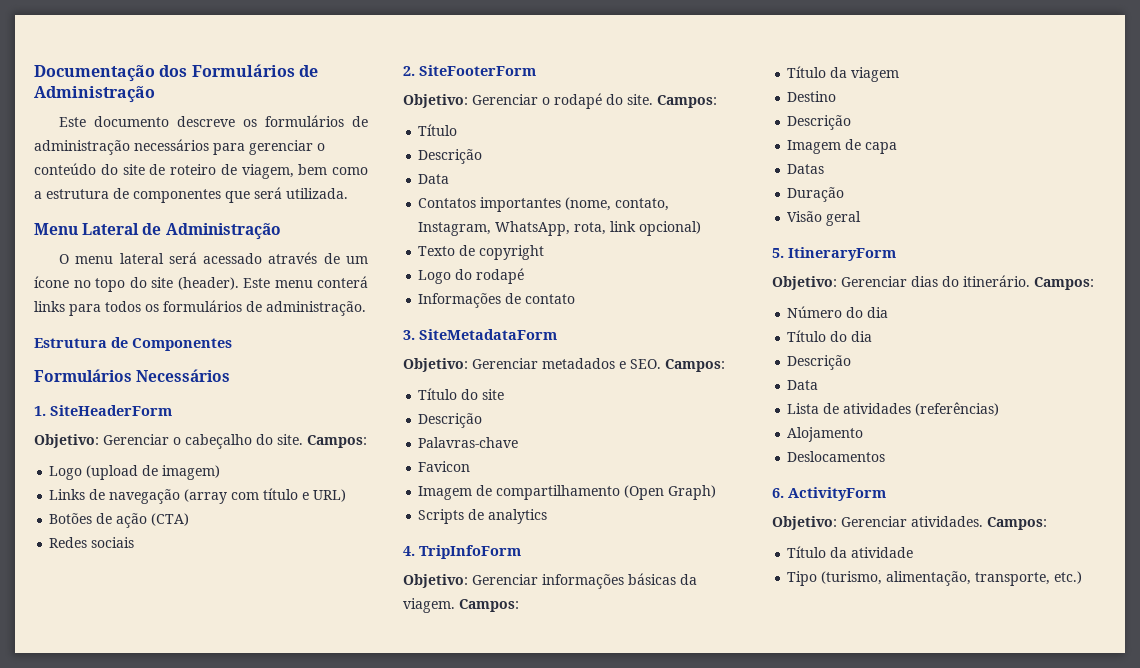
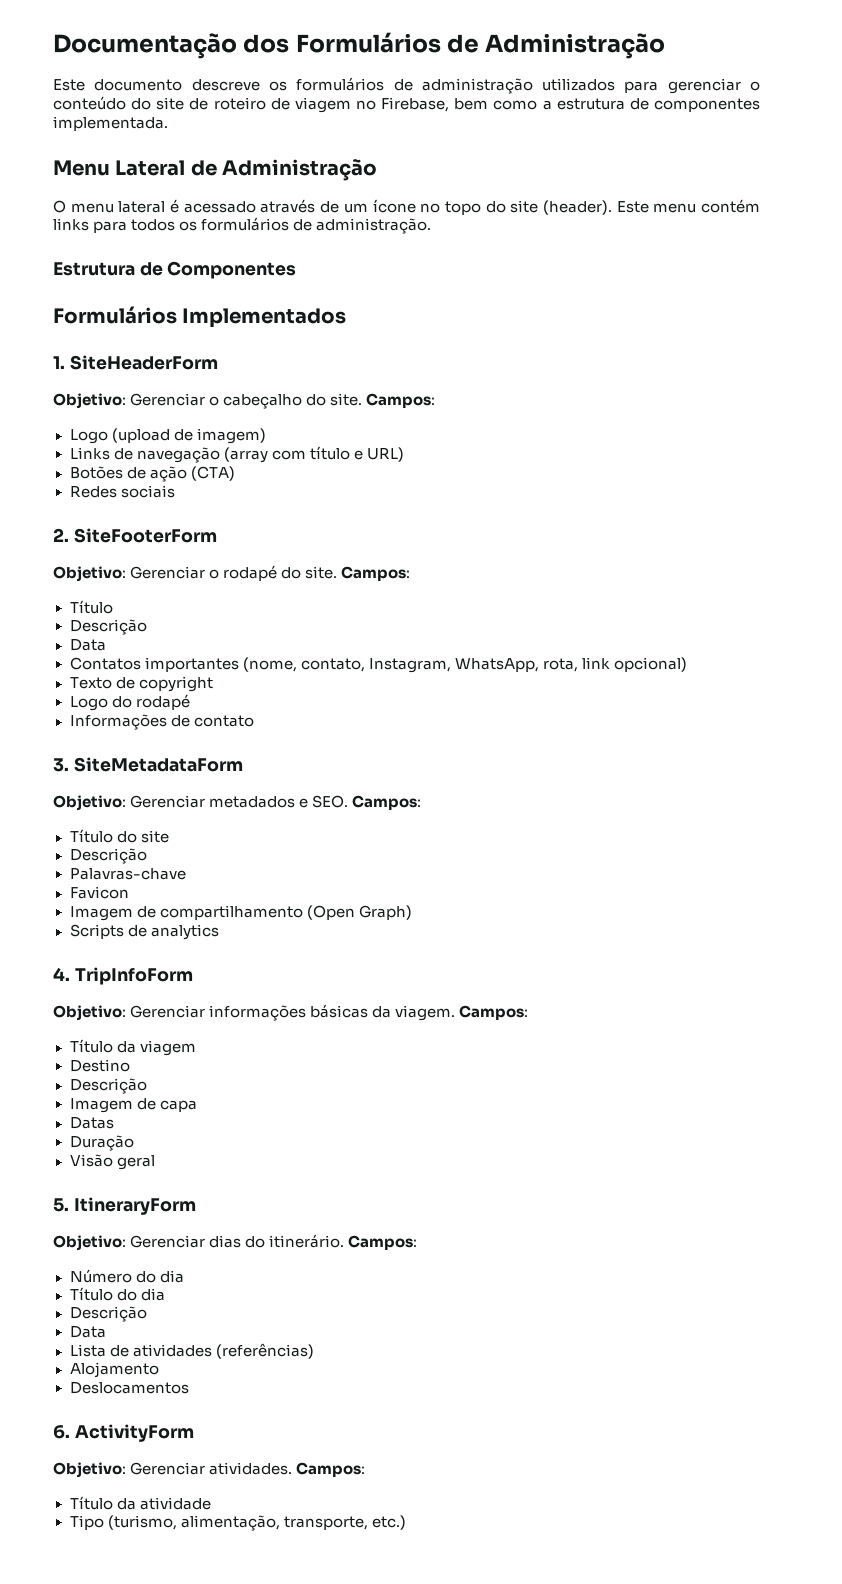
- Este documento descreve os formulários de administração necessários para gerenciar o conteúdo do site de roteiro de viagem, bem como a estrutura de componentes que será utilizada.
+ Este documento descreve os formulários de administração utilizados para gerenciar o conteúdo do site de roteiro de viagem no Firebase, bem como a estrutura de componentes implementada.
- O menu lateral será acessado através de um ícone no topo do site (header).
+ O menu lateral é acessado através de um ícone no topo do site (header).
- Este menu conterá links para todos os formulários de administração.
+ Este menu contém links para todos os formulários de administração.
- Formulários Necessários
+ Formulários Implementados

